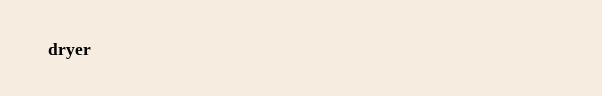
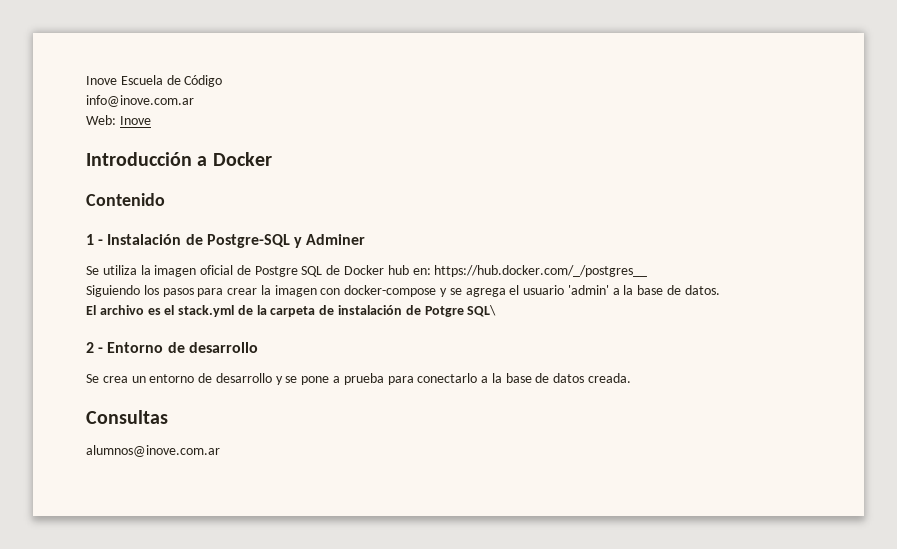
- dryer
+ Inove Escuela de Código
+ info@inove.com.ar
+ Web: Inove
+ Introducción a Docker
+ Contenido
+ 1 - Instalación de Postgre-SQL y Adminer
+ Se utiliza la imagen oficial de Postgre SQL de Docker hub en: https://hub.docker.com/_/postgres__
+ Siguiendo los pasos para crear la imagen con docker-compose y se agrega el usuario 'admin' a la base de datos.
+ El archivo es el stack.yml de la carpeta de instalación de Potgre SQL\
+ 2 - Entorno de desarrollo
+ Se crea un entorno de desarrollo y se pone a prueba para conectarlo a la base de datos creada.
+ Consultas
+ alumnos@inove.com.ar

